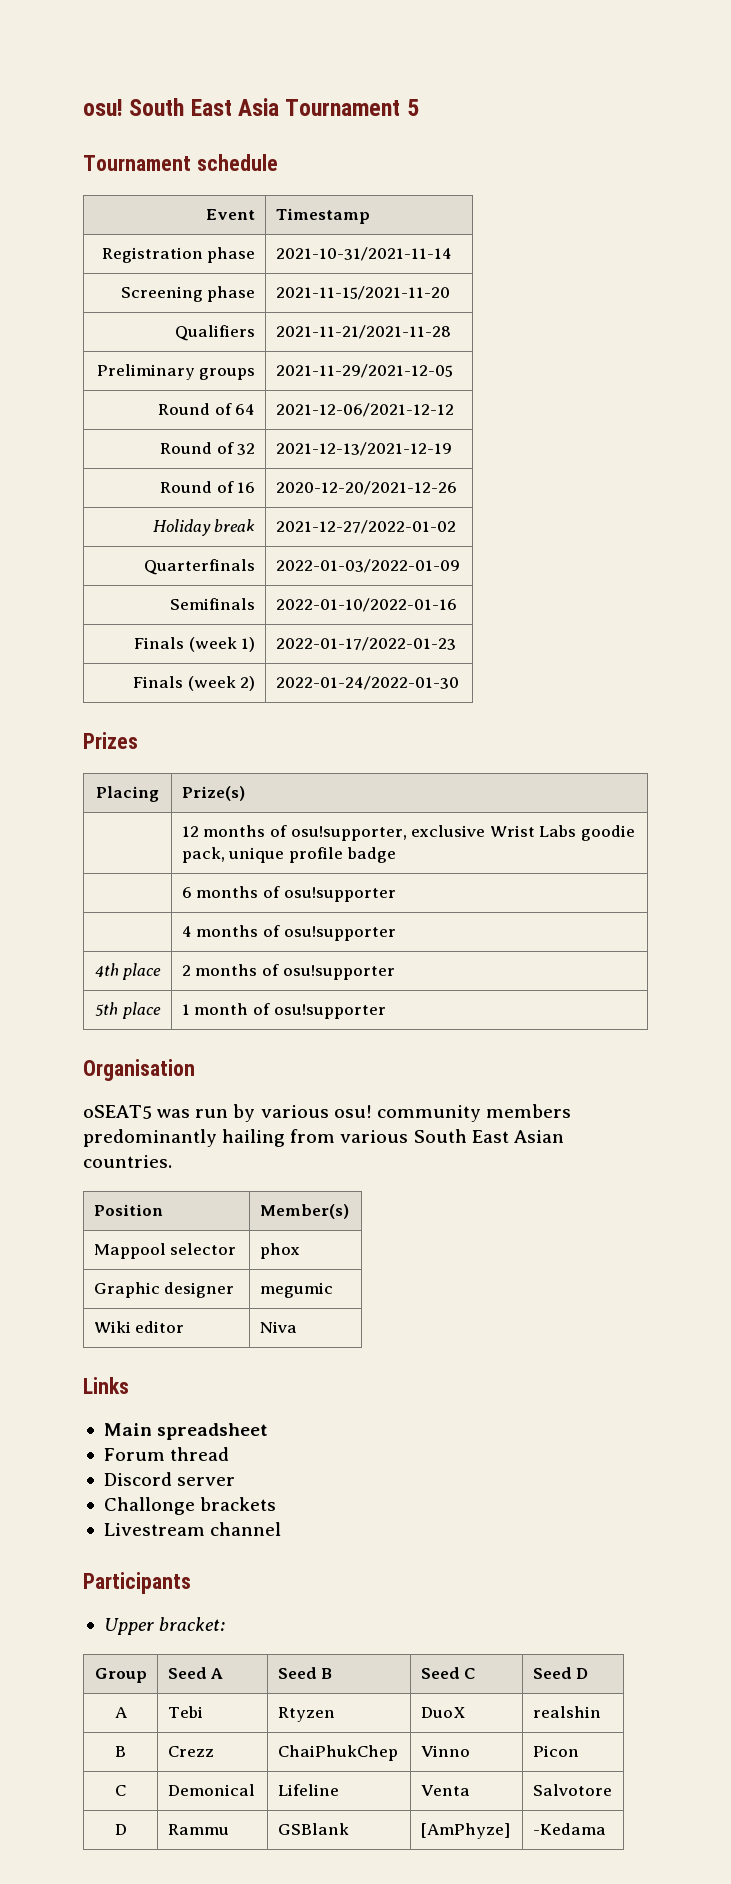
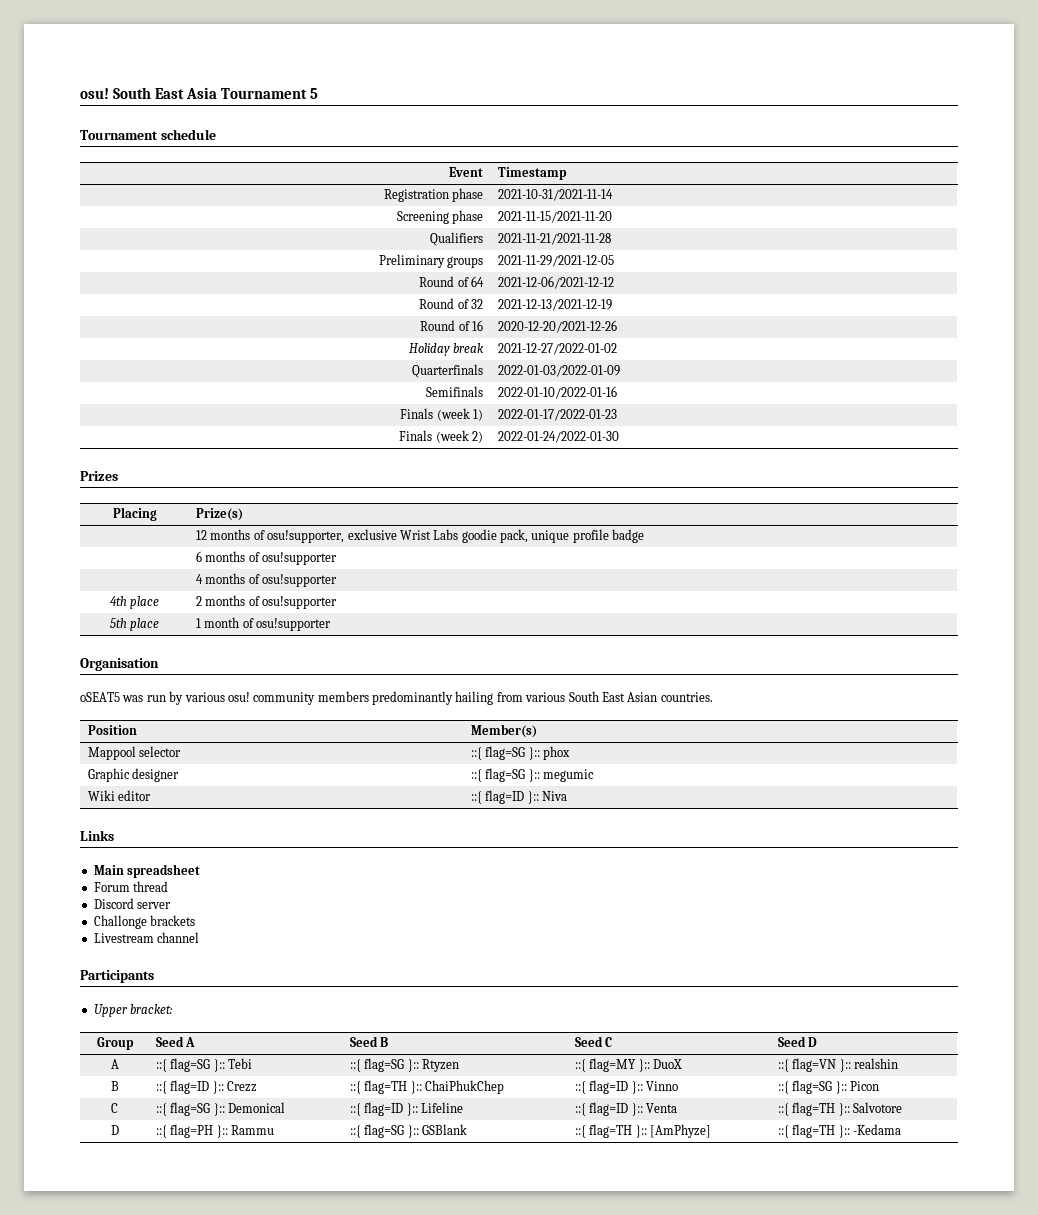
- Mappool selector | phox
+ Mappool selector | ::{ flag=SG }:: phox
- Graphic designer | megumic
+ Graphic designer | ::{ flag=SG }:: megumic
- Wiki editor | Niva
+ Wiki editor | ::{ flag=ID }:: Niva
- A | Tebi | Rtyzen | DuoX | realshin
- B | Crezz | ChaiPhukChep | Vinno | Picon
- C | Demonical | Lifeline | Venta | Salvotore
- D | Rammu | GSBlank | [AmPhyze] | -Kedama
+ A | ::{ flag=SG }:: Tebi | ::{ flag=SG }:: Rtyzen | ::{ flag=MY }:: DuoX | ::{ flag=VN }:: realshin
+ B | ::{ flag=ID }:: Crezz | ::{ flag=TH }:: ChaiPhukChep | ::{ flag=ID }:: Vinno | ::{ flag=SG }:: Picon
+ C | ::{ flag=SG }:: Demonical | ::{ flag=ID }:: Lifeline | ::{ flag=ID }:: Venta | ::{ flag=TH }:: Salvotore
+ D | ::{ flag=PH }:: Rammu | ::{ flag=SG }:: GSBlank | ::{ flag=TH }:: [AmPhyze] | ::{ flag=TH }:: -Kedama

